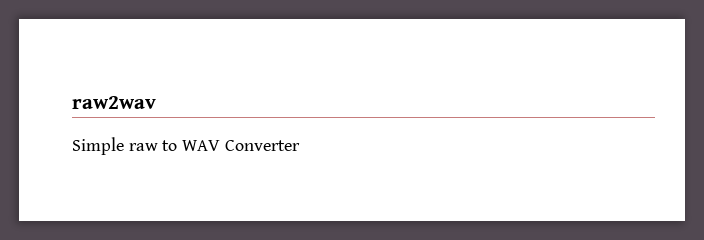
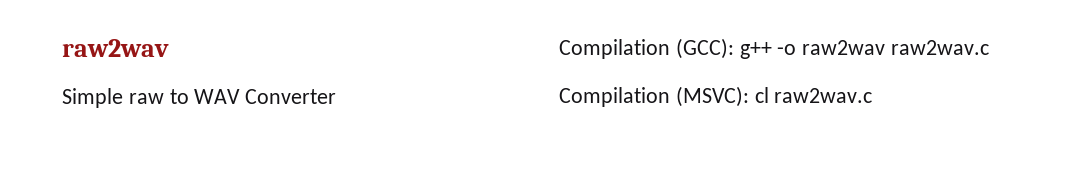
+ Compilation (GCC): g++ -o raw2wav raw2wav.c
+ Compilation (MSVC): cl raw2wav.c

